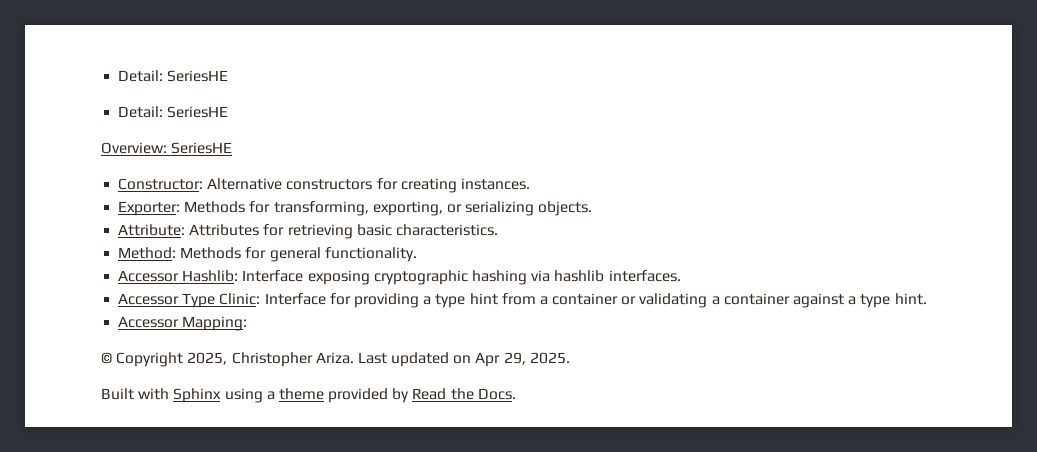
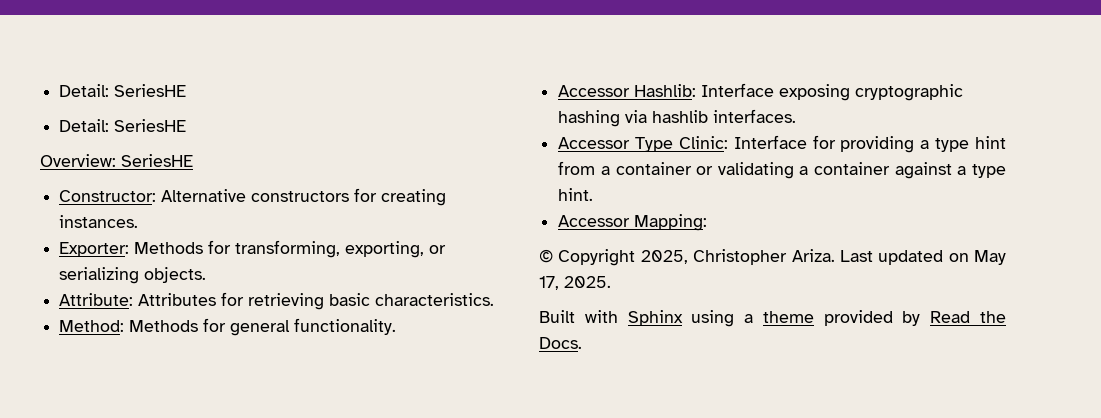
- Last updated on Apr 29, 2025.
+ Last updated on May 17, 2025.

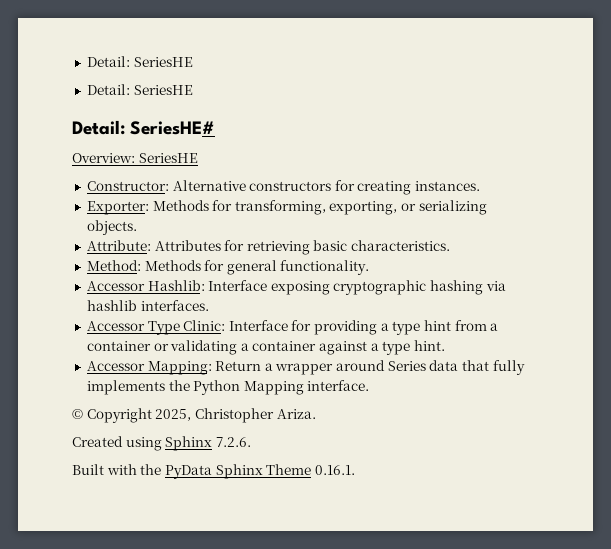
+ Detail: SeriesHE#
- Accessor Mapping:
+ Accessor Mapping: Return a wrapper around Series data that fully implements the Python Mapping interface.
- © Copyright 2025, Christopher Ariza. Last updated on May 17, 2025.
- Built with Sphinx using a theme provided by Read the Docs.
+ © Copyright 2025, Christopher Ariza.
+ Created using Sphinx 7.2.6.
+ Built with the PyData Sphinx Theme 0.16.1.

